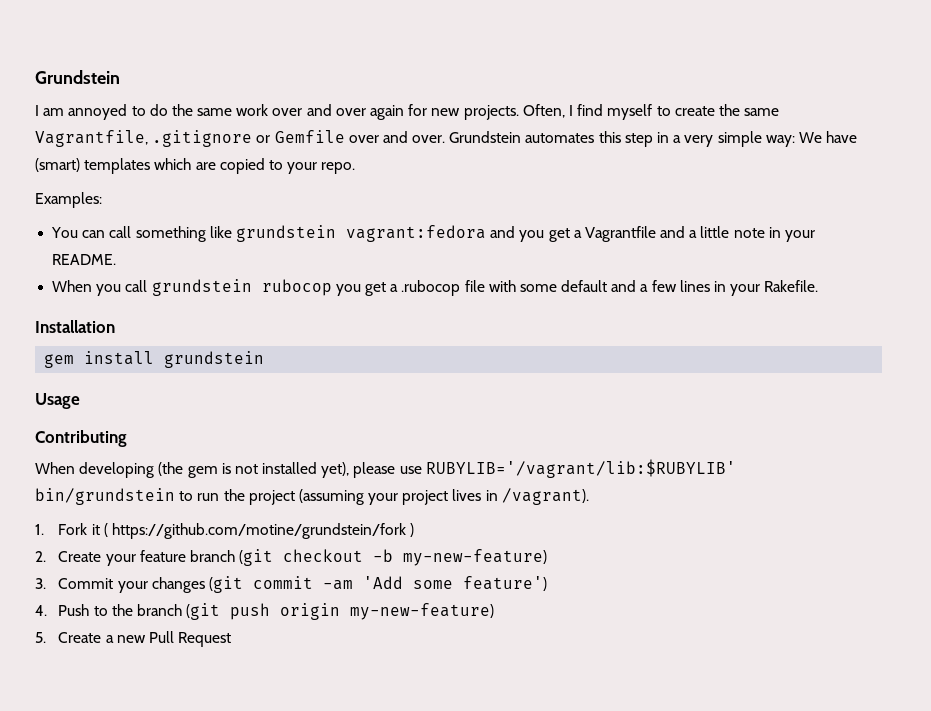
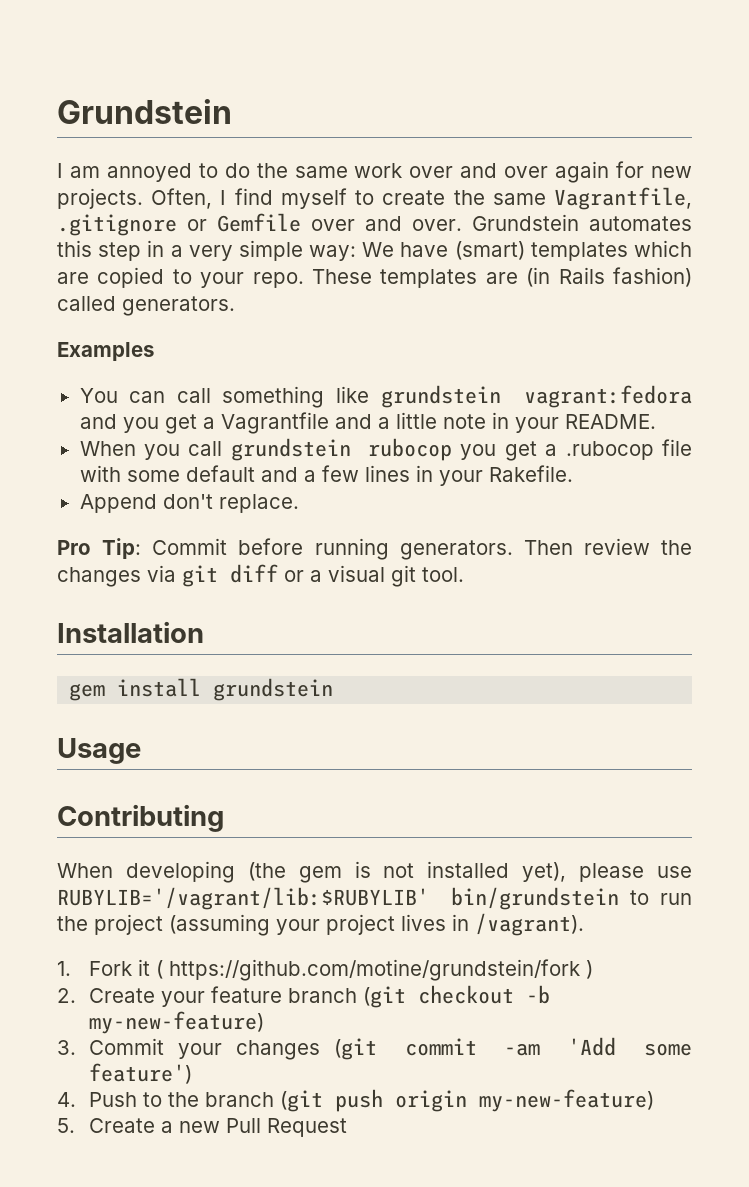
- Grundstein automates this step in a very simple way: We have (smart) templates which are copied to your repo.
- Examples:
+ Grundstein automates this step in a very simple way: We have (smart) templates which are copied to your repo. These templates are (in Rails fashion) called generators.
+ Examples
+ Append don't replace.
+ Pro Tip: Commit before running generators. Then review the changes via git diff or a visual git tool.

